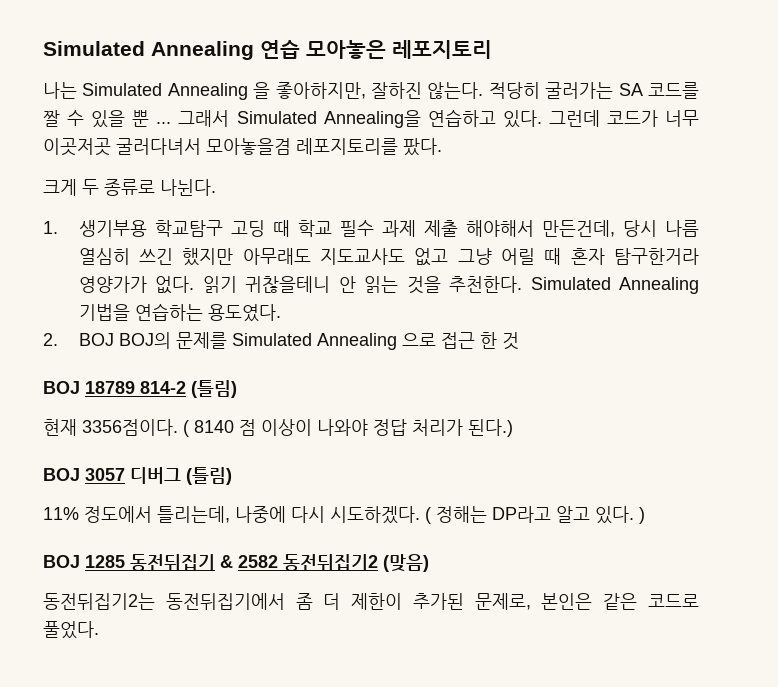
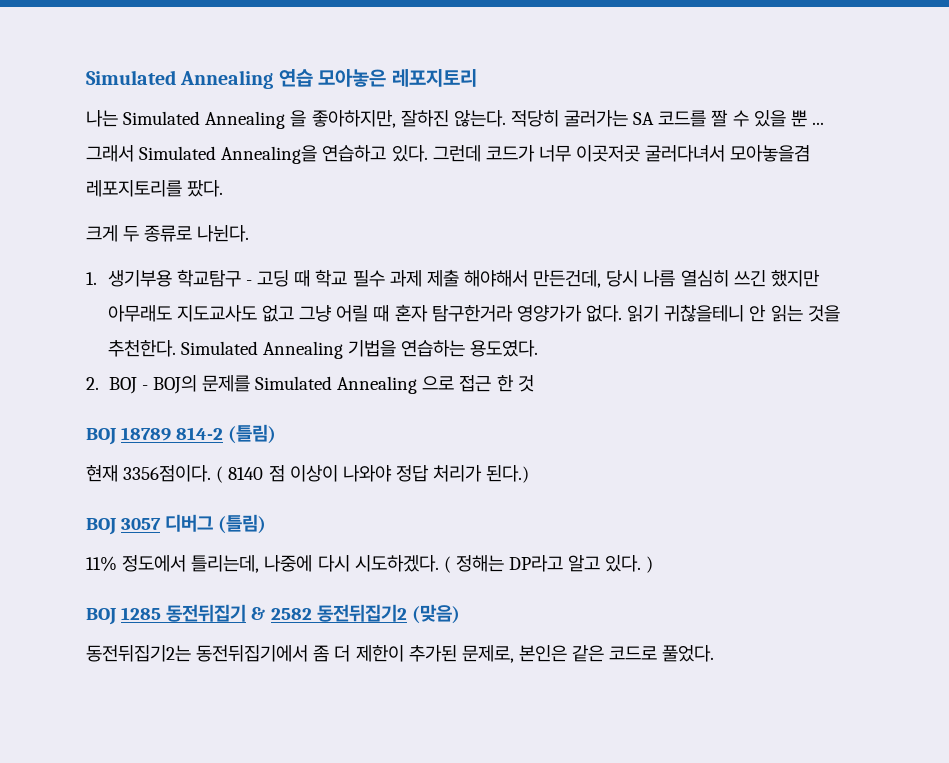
- 1. 생기부용 학교탐구 고딩 때 학교 필수 과제 제출 해야해서 만든건데, 당시 나름 열심히 쓰긴 했지만 아무래도 지도교사도 없고 그냥 어릴 때 혼자 탐구한거라 영양가가 없다.
+ 1. 생기부용 학교탐구 - 고딩 때 학교 필수 과제 제출 해야해서 만든건데, 당시 나름 열심히 쓰긴 했지만 아무래도 지도교사도 없고 그냥 어릴 때 혼자 탐구한거라 영양가가 없다.
- 2. BOJ BOJ의 문제를 Simulated Annealing 으로 접근 한 것
+ 2. BOJ - BOJ의 문제를 Simulated Annealing 으로 접근 한 것

